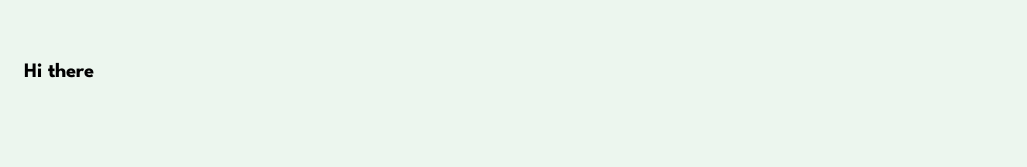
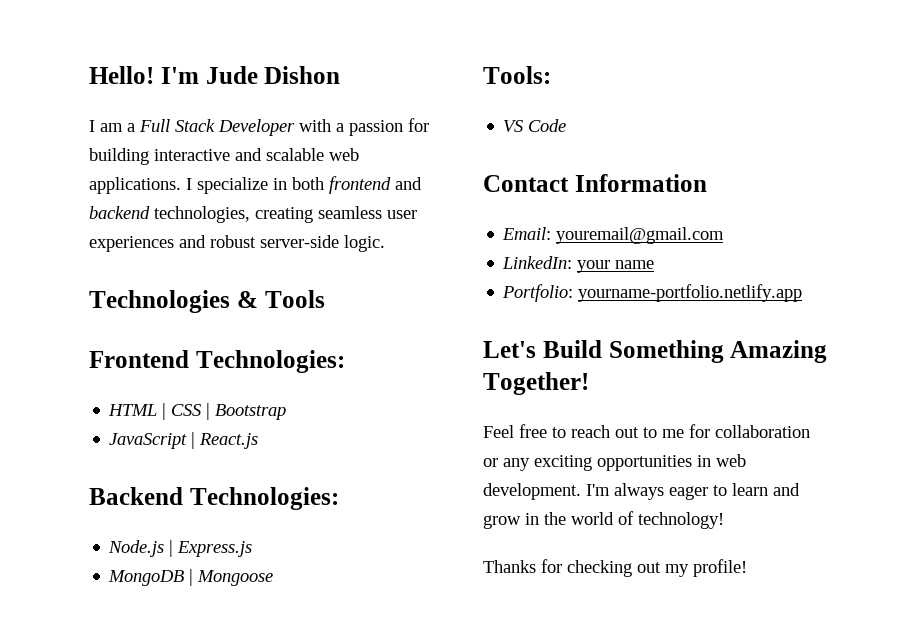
- Hi there
+ Hello! I'm Jude Dishon
+ I am a Full Stack Developer with a passion for building interactive and scalable web applications. I specialize in both frontend and backend technologies, creating seamless user experiences and robust server-side logic.
+ Technologies & Tools
+ Frontend Technologies:
+ HTML | CSS | Bootstrap
+ JavaScript | React.js
+ Backend Technologies:
+ Node.js | Express.js
+ MongoDB | Mongoose
+ Tools:
+ VS Code
+ Contact Information
+ Email: youremail@gmail.com
+ LinkedIn: your name
+ Portfolio: yourname-portfolio.netlify.app
+ Let's Build Something Amazing Together!
+ Feel free to reach out to me for collaboration or any exciting opportunities in web development. I'm always eager to learn and grow in the world of technology!
+ Thanks for checking out my profile!

